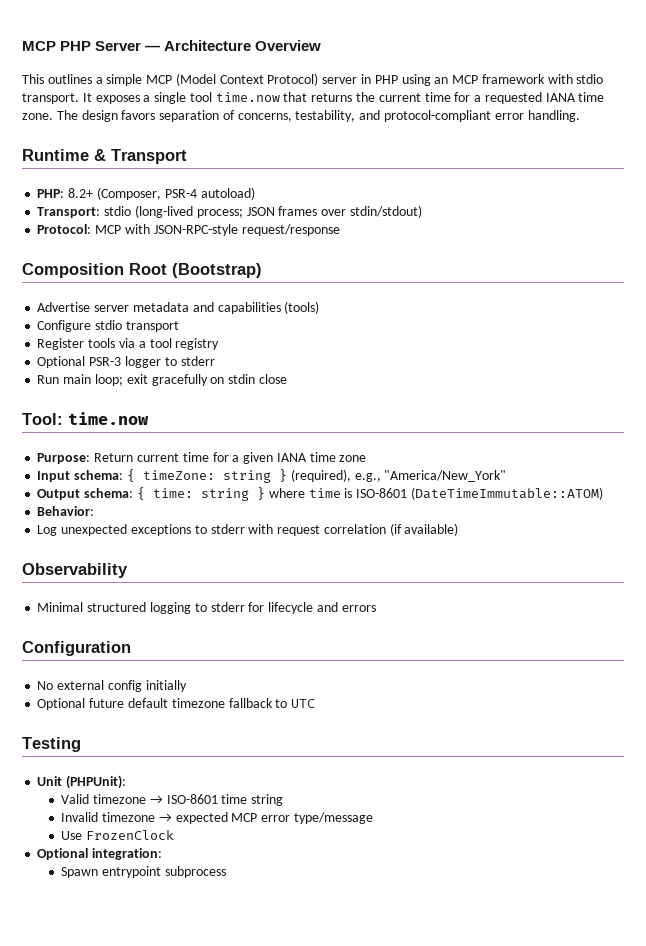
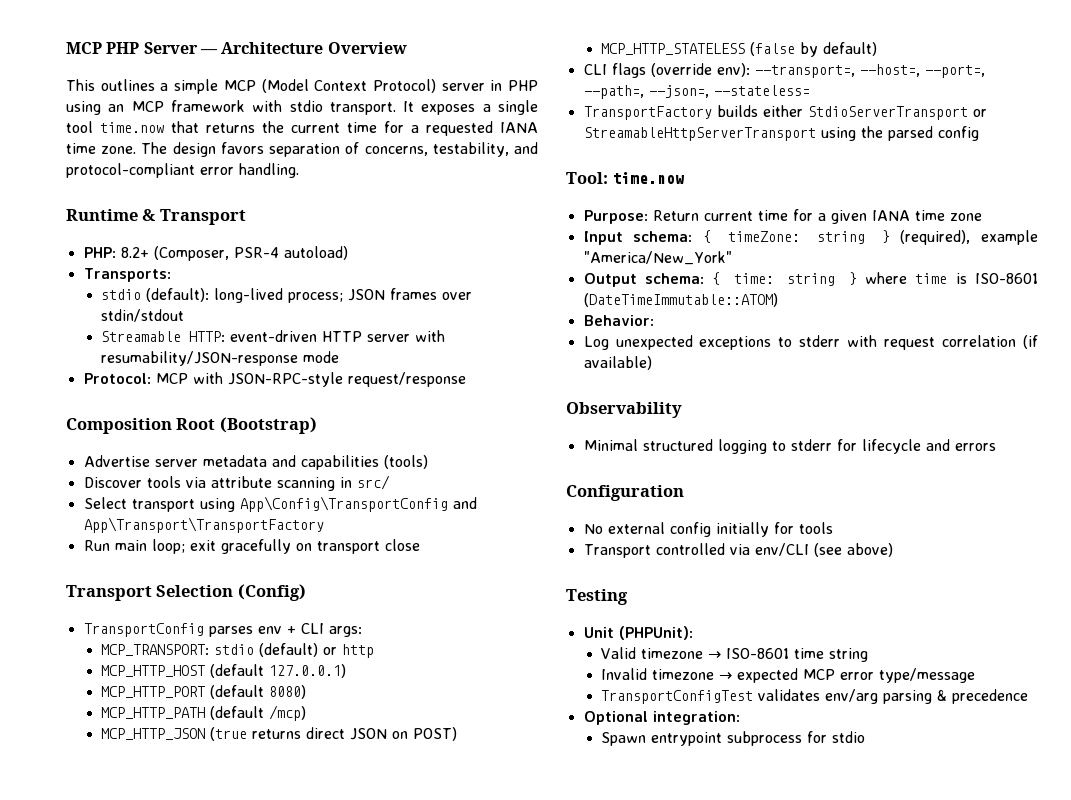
- Transport: stdio (long-lived process; JSON frames over stdin/stdout)
+ Transports:
+ stdio (default): long-lived process; JSON frames over stdin/stdout
+ Streamable HTTP: event-driven HTTP server with resumability/JSON-response mode
- Configure stdio transport
- Register tools via a tool registry
- Optional PSR-3 logger to stderr
+ Discover tools via attribute scanning in src/
+ Select transport using App\Config\TransportConfig and App\Transport\TransportFactory
- Run main loop; exit gracefully on stdin close
+ Run main loop; exit gracefully on transport close
+ Transport Selection (Config)
+ TransportConfig parses env + CLI args:
+ MCP_TRANSPORT: stdio (default) or http
+ MCP_HTTP_HOST (default 127.0.0.1)
+ MCP_HTTP_PORT (default 8080)
+ MCP_HTTP_PATH (default /mcp)
+ MCP_HTTP_JSON (true returns direct JSON on POST)
+ MCP_HTTP_STATELESS (false by default)
+ CLI flags (override env): --transport=, --host=, --port=, --path=, --json=, --stateless=
+ TransportFactory builds either StdioServerTransport or StreamableHttpServerTransport using the parsed config
- Input schema: { timeZone: string } (required), e.g., "America/New_York"
+ Input schema: { timeZone: string } (required), example "America/New_York"
- No external config initially
- Optional future default timezone fallback to UTC
+ No external config initially for tools
+ Transport controlled via env/CLI (see above)
- Use FrozenClock
+ TransportConfigTest validates env/arg parsing & precedence
- Spawn entrypoint subprocess
+ Spawn entrypoint subprocess for stdio

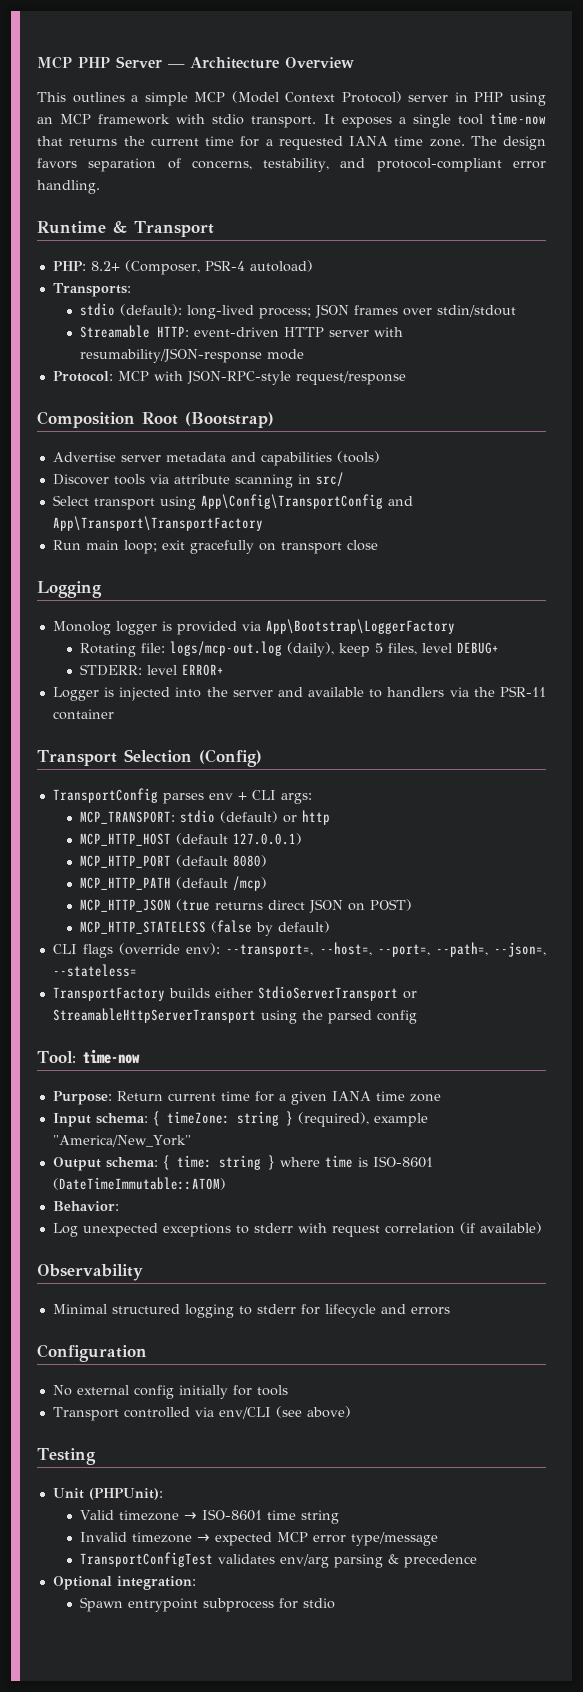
- It exposes a single tool time.now that returns the current time for a requested IANA time zone.
+ It exposes a single tool time-now that returns the current time for a requested IANA time zone.
+ Logging
+ Monolog logger is provided via App\Bootstrap\LoggerFactory
+ Rotating file: logs/mcp-out.log (daily), keep 5 files, level DEBUG+
+ STDERR: level ERROR+
+ Logger is injected into the server and available to handlers via the PSR-11 container
- Tool: time.now
+ Tool: time-now

